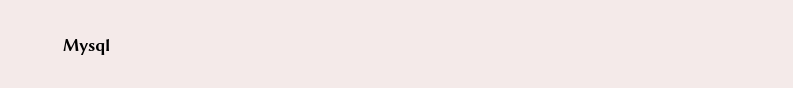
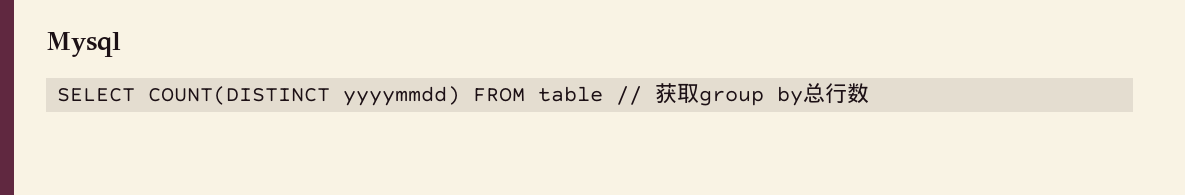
+ SELECT COUNT(DISTINCT yyyymmdd) FROM table // 获取group by总行数

